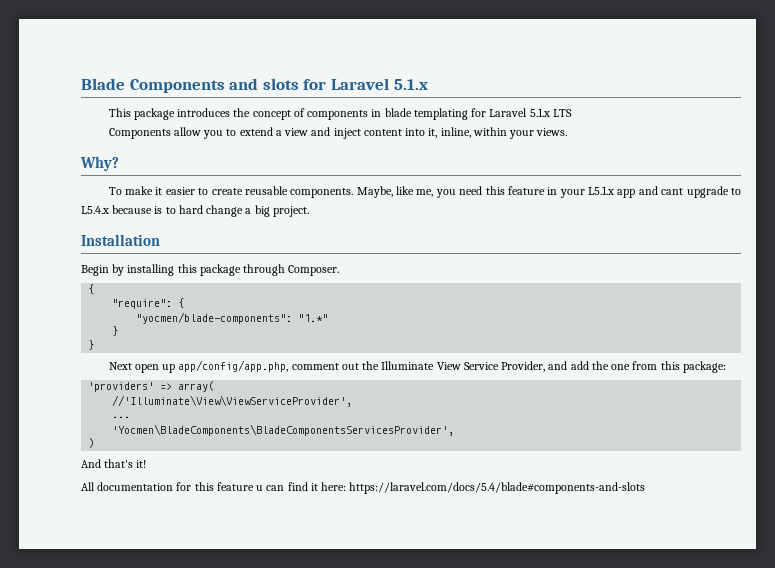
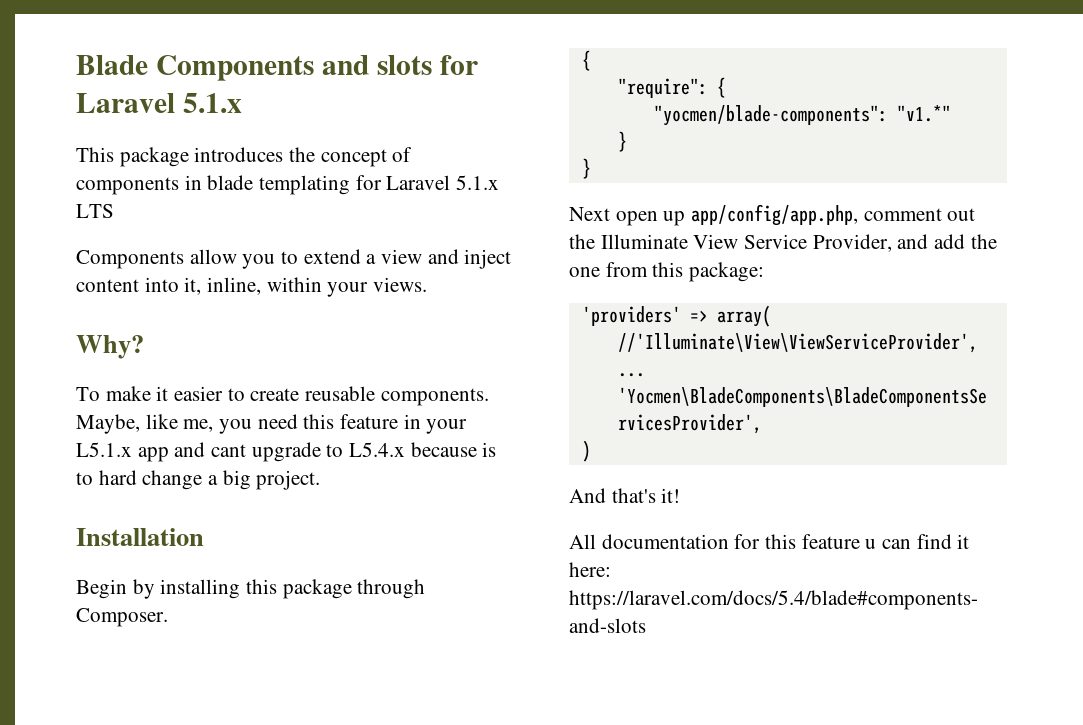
- "yocmen/blade-components": "1.*"
+ "yocmen/blade-components": "v1.*"

